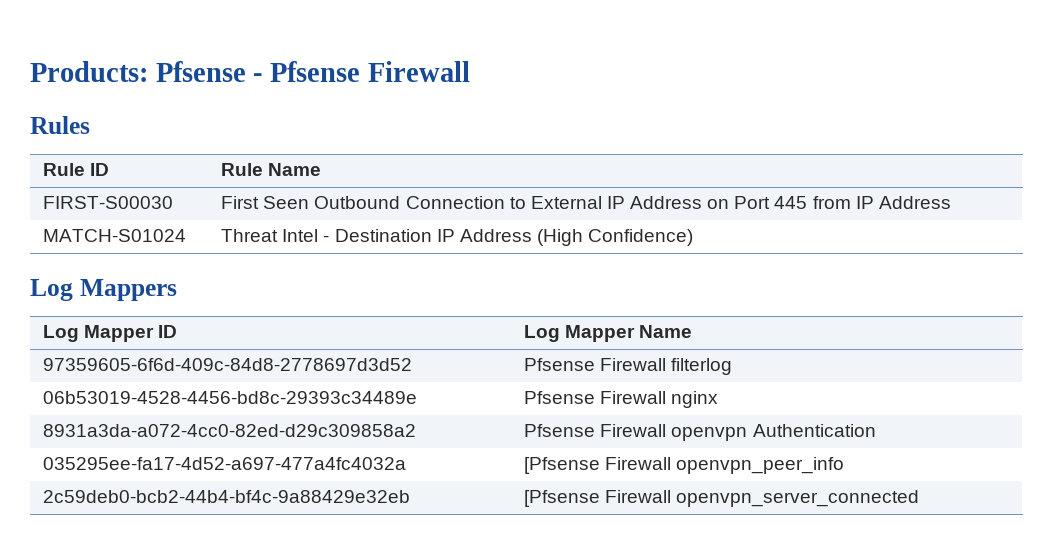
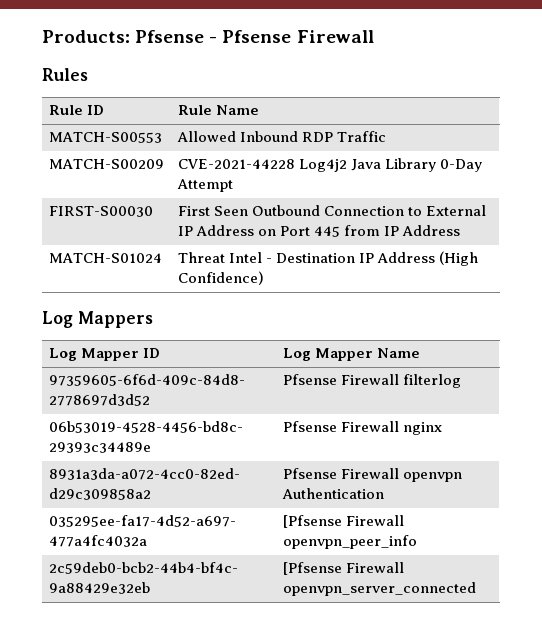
+ MATCH-S00553 | Allowed Inbound RDP Traffic
+ MATCH-S00209 | CVE-2021-44228 Log4j2 Java Library 0-Day Attempt

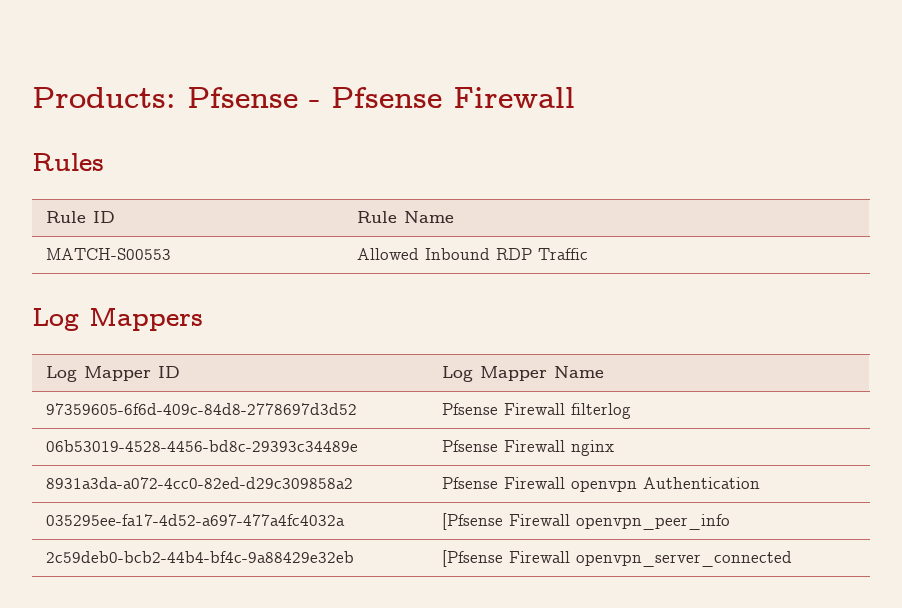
- MATCH-S00209 | CVE-2021-44228 Log4j2 Java Library 0-Day Attempt
- FIRST-S00030 | First Seen Outbound Connection to External IP Address on Port 445 from IP Address
- MATCH-S01024 | Threat Intel - Destination IP Address (High Confidence)

